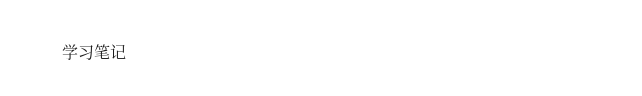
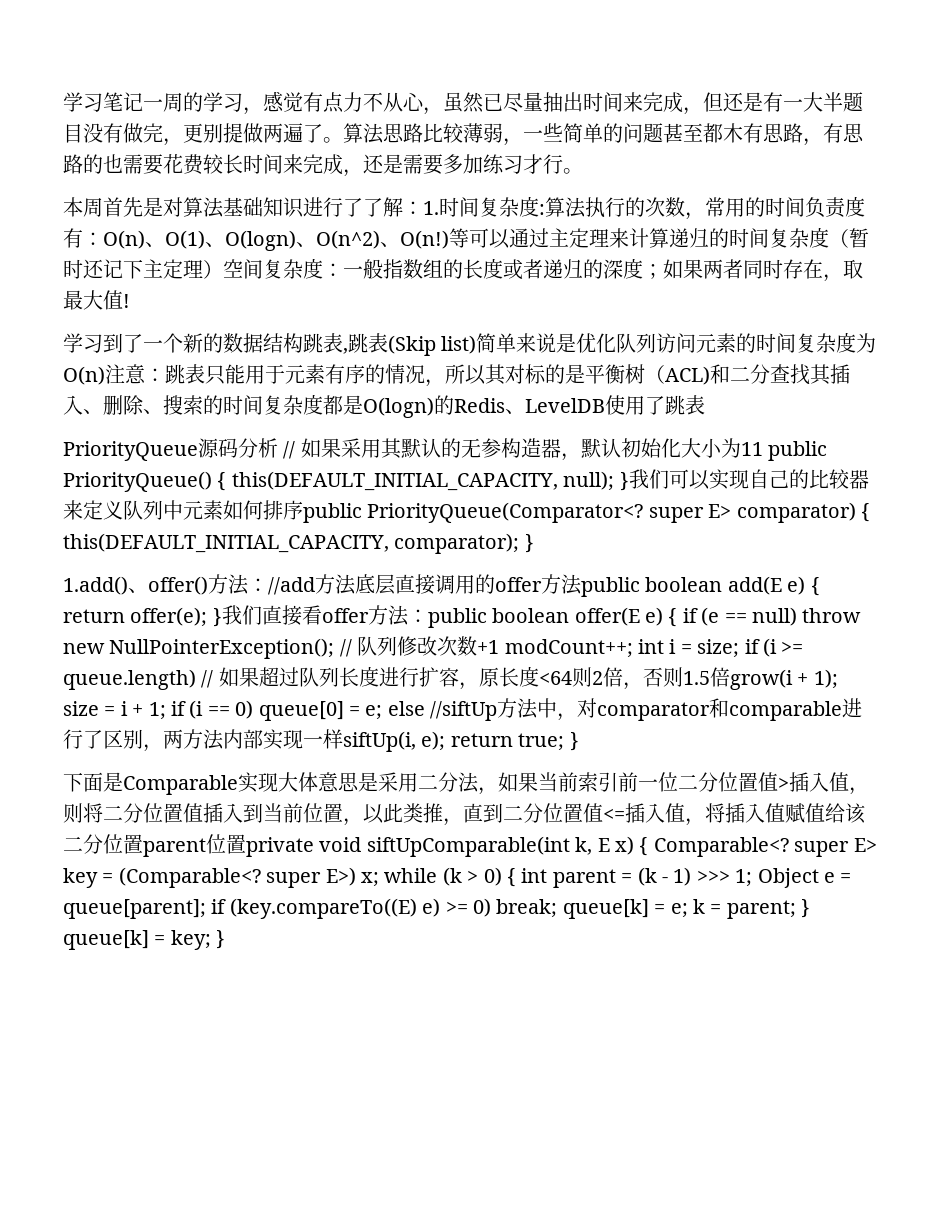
- 学习笔记
+ 学习笔记一周的学习，感觉有点力不从心，虽然已尽量抽出时间来完成，但还是有一大半题目没有做完，更别提做两遍了。算法思路比较薄弱，一些简单的问题甚至都木有思路，有思路的也需要花费较长时间来完成，还是需要多加练习才行。
+ 本周首先是对算法基础知识进行了了解：1.时间复杂度:算法执行的次数，常用的时间负责度有：O(n)、O(1)、O(logn)、O(n^2)、O(n!)等可以通过主定理来计算递归的时间复杂度（暂时还记下主定理）空间复杂度：一般指数组的长度或者递归的深度；如果两者同时存在，取最大值!
+ 学习到了一个新的数据结构跳表,跳表(Skip list)简单来说是优化队列访问元素的时间复杂度为O(n)注意：跳表只能用于元素有序的情况，所以其对标的是平衡树（ACL)和二分查找其插入、删除、搜索的时间复杂度都是O(logn)的Redis、LevelDB使用了跳表
+ PriorityQueue源码分析 // 如果采用其默认的无参构造器，默认初始化大小为11 public PriorityQueue() { this(DEFAULT_INITIAL_CAPACITY, null); }我们可以实现自己的比较器来定义队列中元素如何排序public PriorityQueue(Comparator<? super E> comparator) { this(DEFAULT_INITIAL_CAPACITY, comparator); }
+ 1.add()、offer()方法：//add方法底层直接调用的offer方法public boolean add(E e) { return offer(e); }我们直接看offer方法：public boolean offer(E e) { if (e == null) throw new NullPointerException(); // 队列修改次数+1 modCount++; int i = size; if (i >= queue.length) // 如果超过队列长度进行扩容，原长度<64则2倍，否则1.5倍grow(i + 1); size = i + 1; if (i == 0) queue[0] = e; else //siftUp方法中，对comparator和comparable进行了区别，两方法内部实现一样siftUp(i, e); return true; }
+ 下面是Comparable实现大体意思是采用二分法，如果当前索引前一位二分位置值>插入值，则将二分位置值插入到当前位置，以此类推，直到二分位置值<=插入值，将插入值赋值给该二分位置parent位置private void siftUpComparable(int k, E x) { Comparable<? super E> key = (Comparable<? super E>) x; while (k > 0) { int parent = (k - 1) >>> 1; Object e = queue[parent]; if (key.compareTo((E) e) >= 0) break; queue[k] = e; k = parent; } queue[k] = key; }

